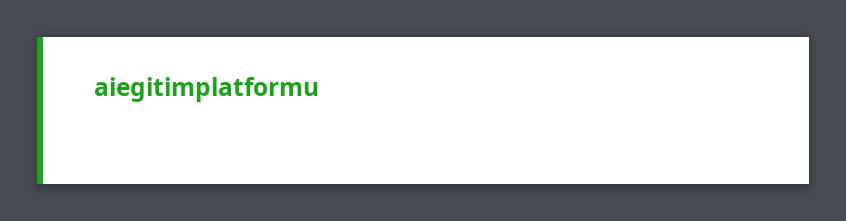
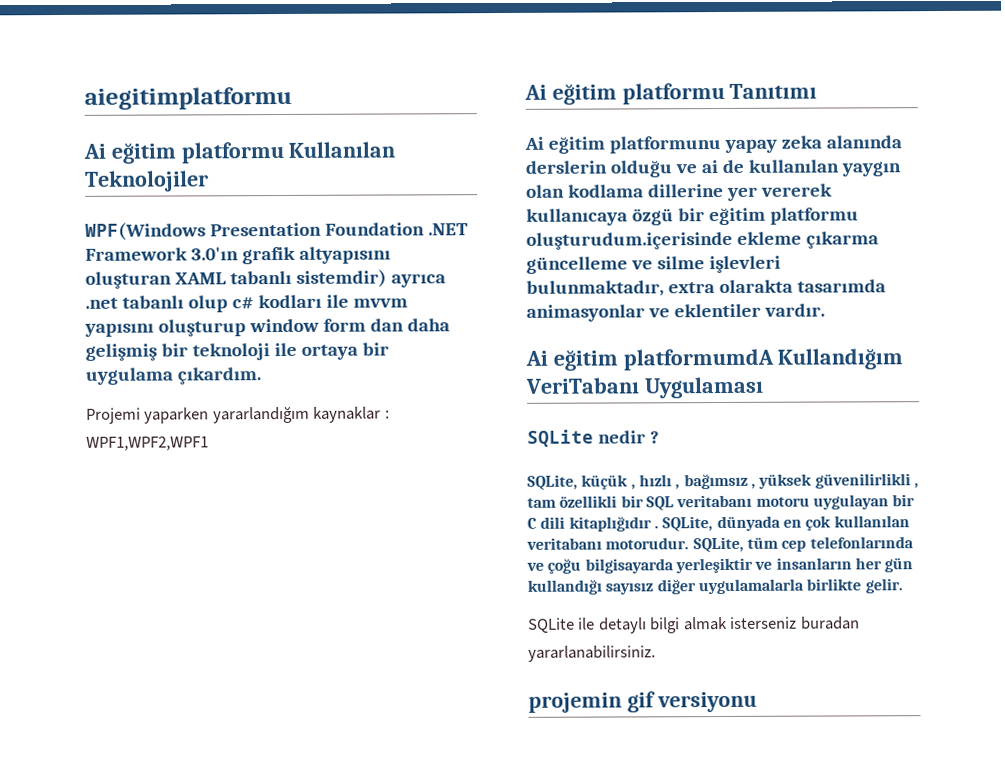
+ Ai eğitim platformu Kullanılan Teknolojiler
+ WPF(Windows Presentation Foundation .NET Framework 3.0'ın grafik altyapısını oluşturan XAML tabanlı sistemdir) ayrıca .net tabanlı olup c# kodları ile mvvm yapısını oluşturup window form dan daha gelişmiş bir teknoloji ile ortaya bir uygulama çıkardım.
+ Projemi yaparken yararlandığım kaynaklar : WPF1,WPF2,WPF1
+ Ai eğitim platformu Tanıtımı
+ Ai eğitim platformunu yapay zeka alanında derslerin olduğu ve ai de kullanılan yaygın olan kodlama dillerine yer vererek kullanıcaya özgü bir eğitim platformu oluşturudum.içerisinde ekleme çıkarma güncelleme ve silme işlevleri bulunmaktadır, extra olarakta tasarımda animasyonlar ve eklentiler vardır.
+ Ai eğitim platformumdA Kullandığım VeriTabanı Uygulaması
+ SQLite nedir ?
+ SQLite, küçük , hızlı , bağımsız , yüksek güvenilirlikli , tam özellikli bir SQL veritabanı motoru uygulayan bir C dili kitaplığıdır . SQLite, dünyada en çok kullanılan veritabanı motorudur. SQLite, tüm cep telefonlarında ve çoğu bilgisayarda yerleşiktir ve insanların her gün kullandığı sayısız diğer uygulamalarla birlikte gelir.
+ SQLite ile detaylı bilgi almak isterseniz buradan yararlanabilirsiniz.
+ projemin gif versiyonu

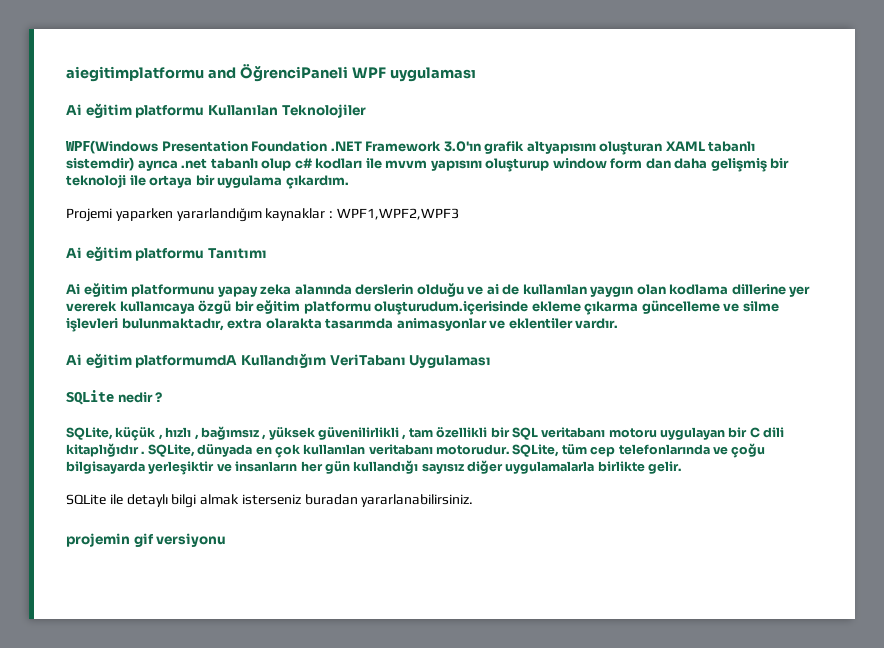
- aiegitimplatformu
+ aiegitimplatformu and ÖğrenciPaneli WPF uygulaması
- Projemi yaparken yararlandığım kaynaklar : WPF1,WPF2,WPF1
+ Projemi yaparken yararlandığım kaynaklar : WPF1,WPF2,WPF3

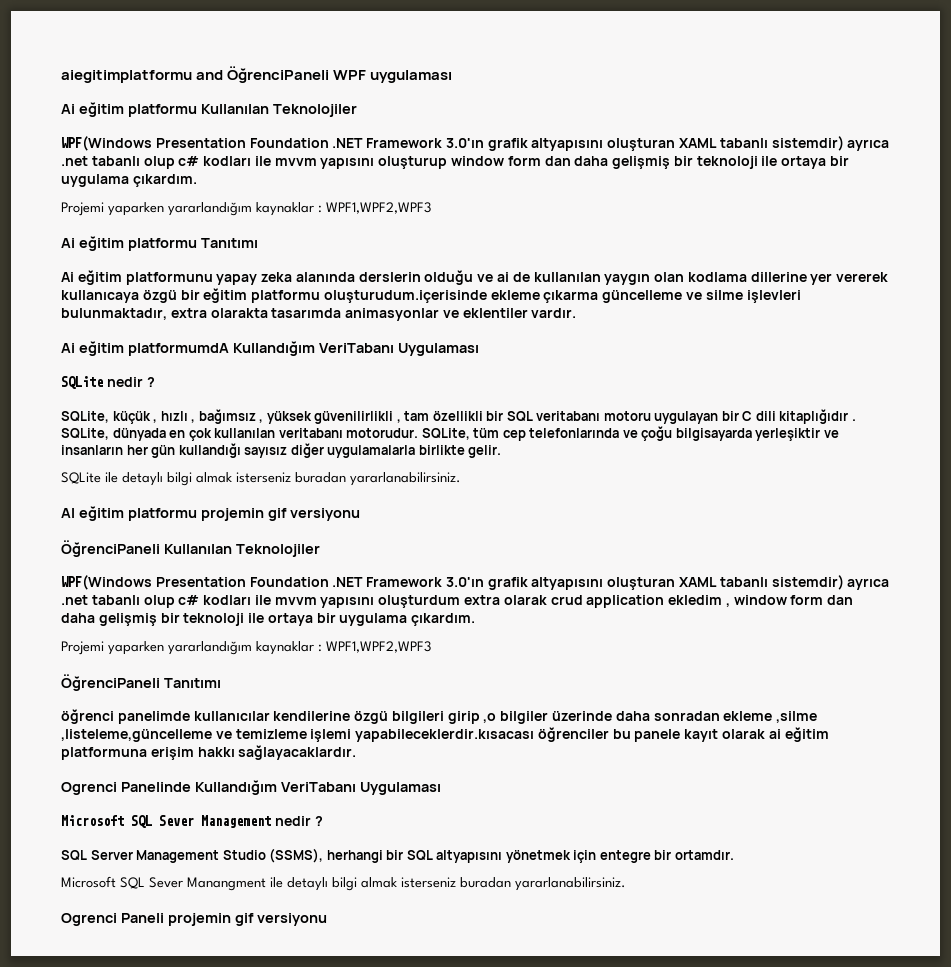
- projemin gif versiyonu
+ AI eğitim platformu projemin gif versiyonu
+ ÖğrenciPaneli Kullanılan Teknolojiler
+ WPF(Windows Presentation Foundation .NET Framework 3.0'ın grafik altyapısını oluşturan XAML tabanlı sistemdir) ayrıca .net tabanlı olup c# kodları ile mvvm yapısını oluşturdum extra olarak crud application ekledim , window form dan daha gelişmiş bir teknoloji ile ortaya bir uygulama çıkardım.
+ Projemi yaparken yararlandığım kaynaklar : WPF1,WPF2,WPF3
+ ÖğrenciPaneli Tanıtımı
+ öğrenci panelimde kullanıcılar kendilerine özgü bilgileri girip ,o bilgiler üzerinde daha sonradan ekleme ,silme ,listeleme,güncelleme ve temizleme işlemi yapabileceklerdir.kısacası öğrenciler bu panele kayıt olarak ai eğitim platformuna erişim hakkı sağlayacaklardır.
+ Ogrenci Panelinde Kullandığım VeriTabanı Uygulaması
+ Microsoft SQL Sever Management nedir ?
+ SQL Server Management Studio (SSMS), herhangi bir SQL altyapısını yönetmek için entegre bir ortamdır.
+ Microsoft SQL Sever Manangment ile detaylı bilgi almak isterseniz buradan yararlanabilirsiniz.
+ Ogrenci Paneli projemin gif versiyonu

